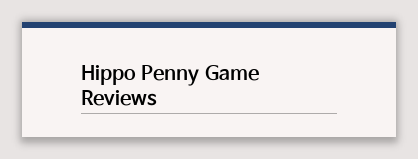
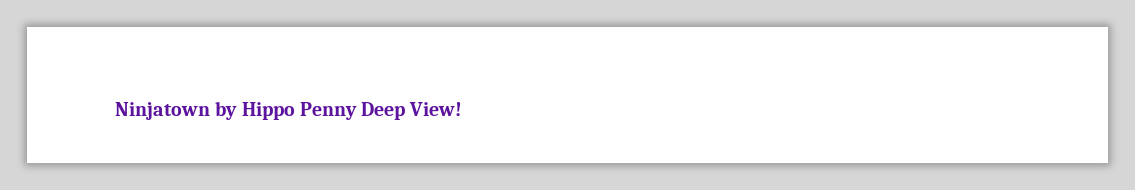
- Hippo Penny Game Reviews
+ Ninjatown by Hippo Penny Deep View!

